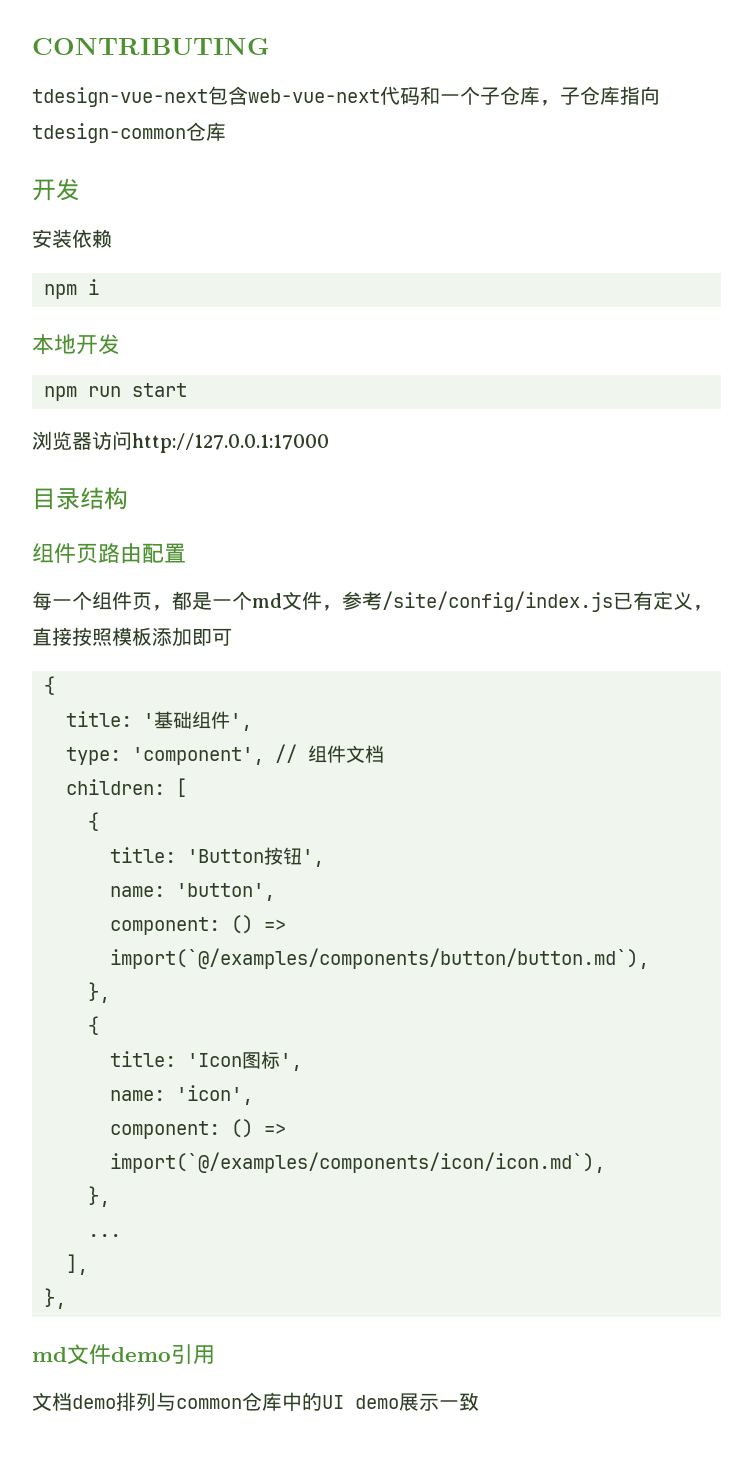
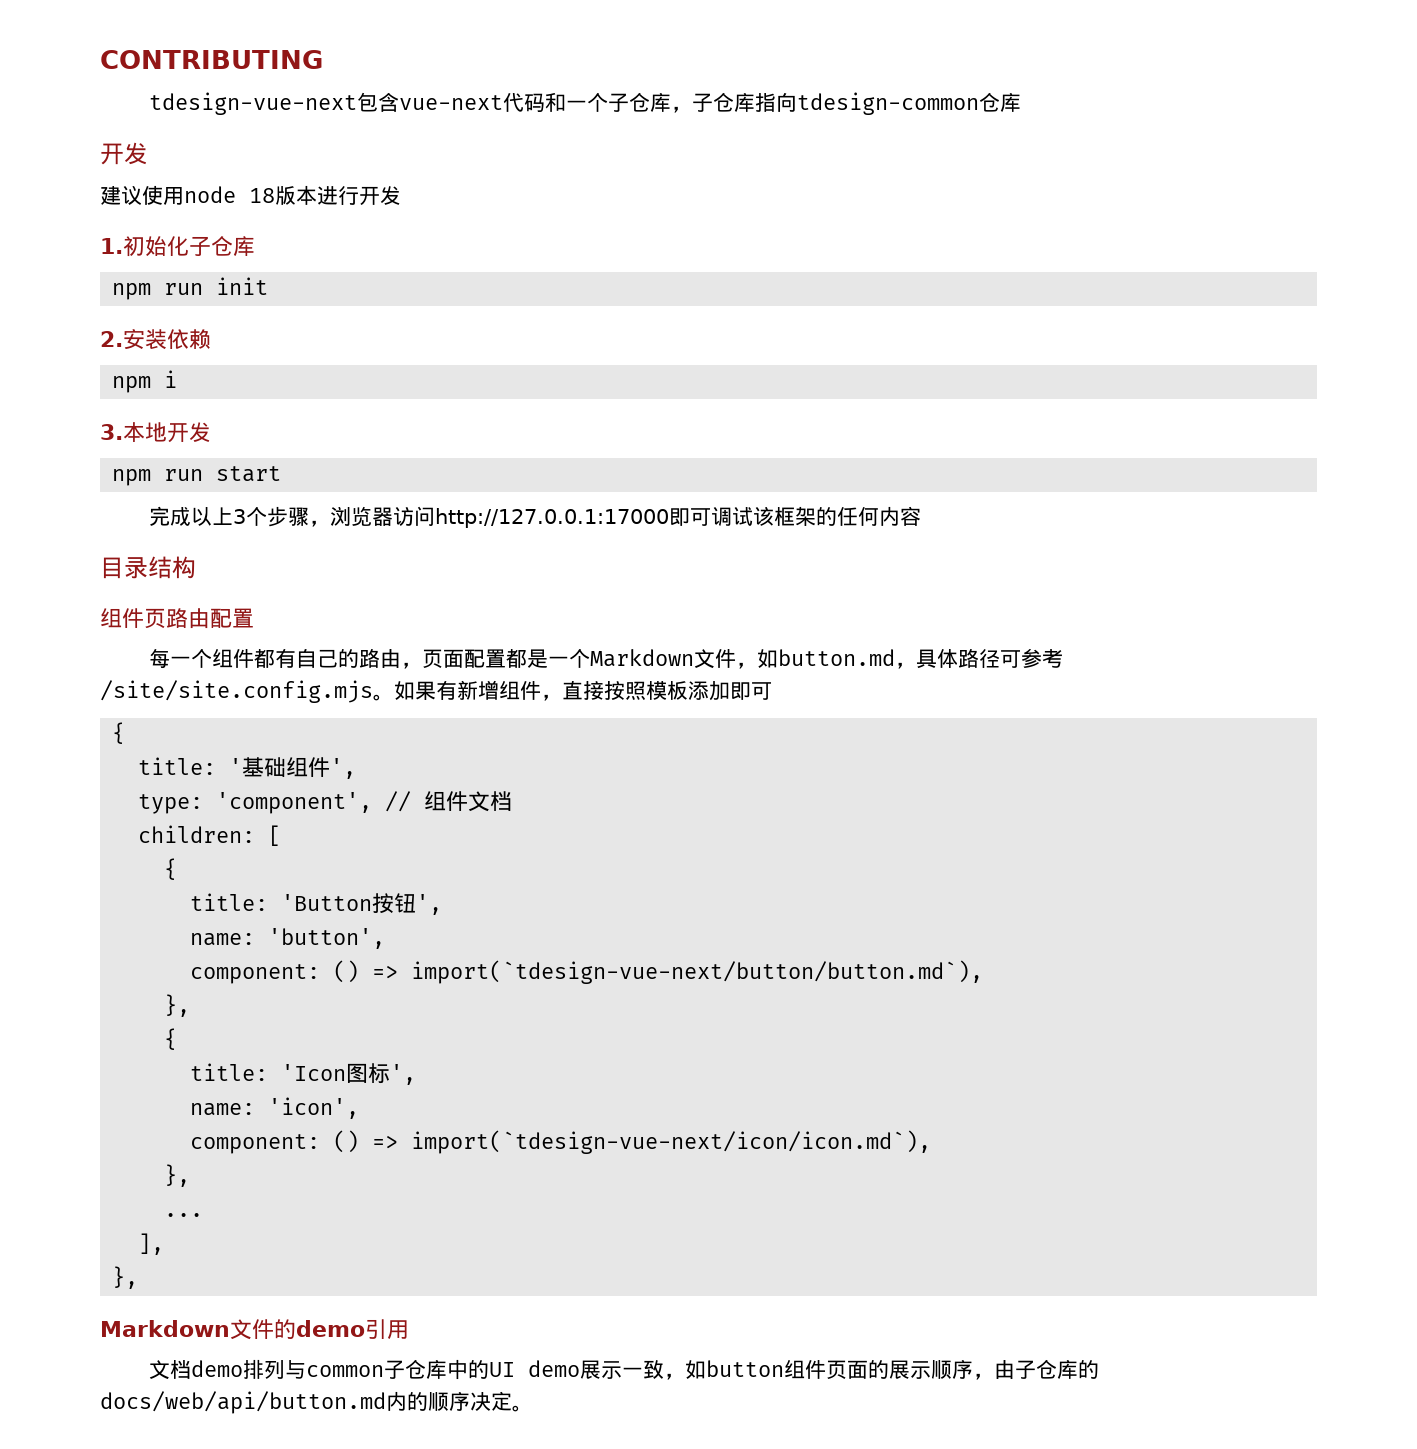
- tdesign-vue-next包含web-vue-next代码和一个子仓库，子仓库指向tdesign-common仓库
+ tdesign-vue-next包含vue-next代码和一个子仓库，子仓库指向tdesign-common仓库
- 安装依赖
+ 建议使用node 18版本进行开发
+ 1.初始化子仓库
+ npm run init
+ 2.安装依赖
- 本地开发
+ 3.本地开发
- 浏览器访问http://127.0.0.1:17000
+ 完成以上3个步骤，浏览器访问http://127.0.0.1:17000即可调试该框架的任何内容
- 每一个组件页，都是一个md文件，参考/site/config/index.js已有定义，直接按照模板添加即可
+ 每一个组件都有自己的路由，页面配置都是一个Markdown文件，如button.md，具体路径可参考/site/site.config.mjs。如果有新增组件，直接按照模板添加即可
- component: () => import(`@/examples/components/button/button.md`),
+ component: () => import(`tdesign-vue-next/button/button.md`),
- component: () => import(`@/examples/components/icon/icon.md`),
+ component: () => import(`tdesign-vue-next/icon/icon.md`),
- md文件demo引用
+ Markdown文件的demo引用
- 文档demo排列与common仓库中的UI demo展示一致
+ 文档demo排列与common子仓库中的UI demo展示一致，如button组件页面的展示顺序，由子仓库的docs/web/api/button.md内的顺序决定。

